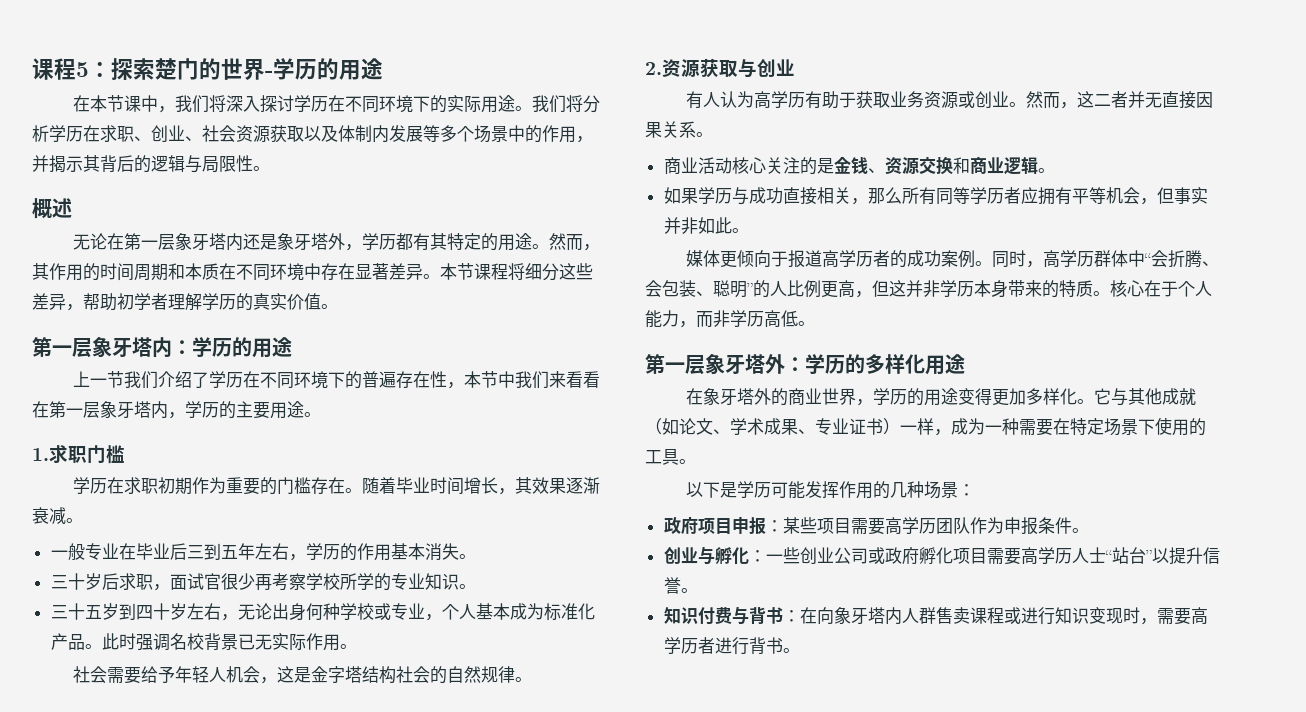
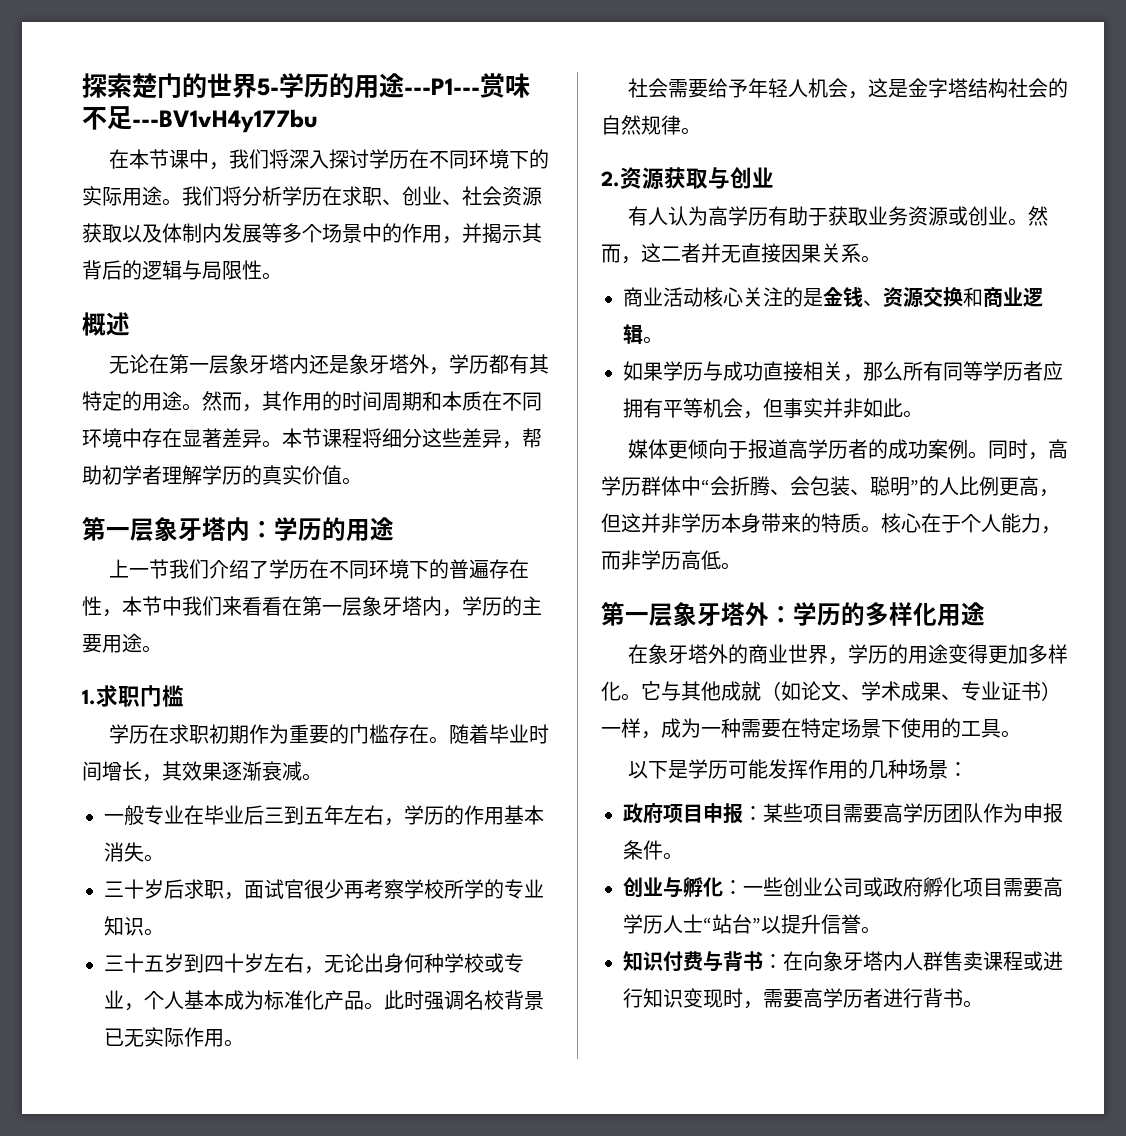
- 课程5：探索楚门的世界-学历的用途
+ 探索楚门的世界5-学历的用途---P1---赏味不足---BV1vH4y177bu

